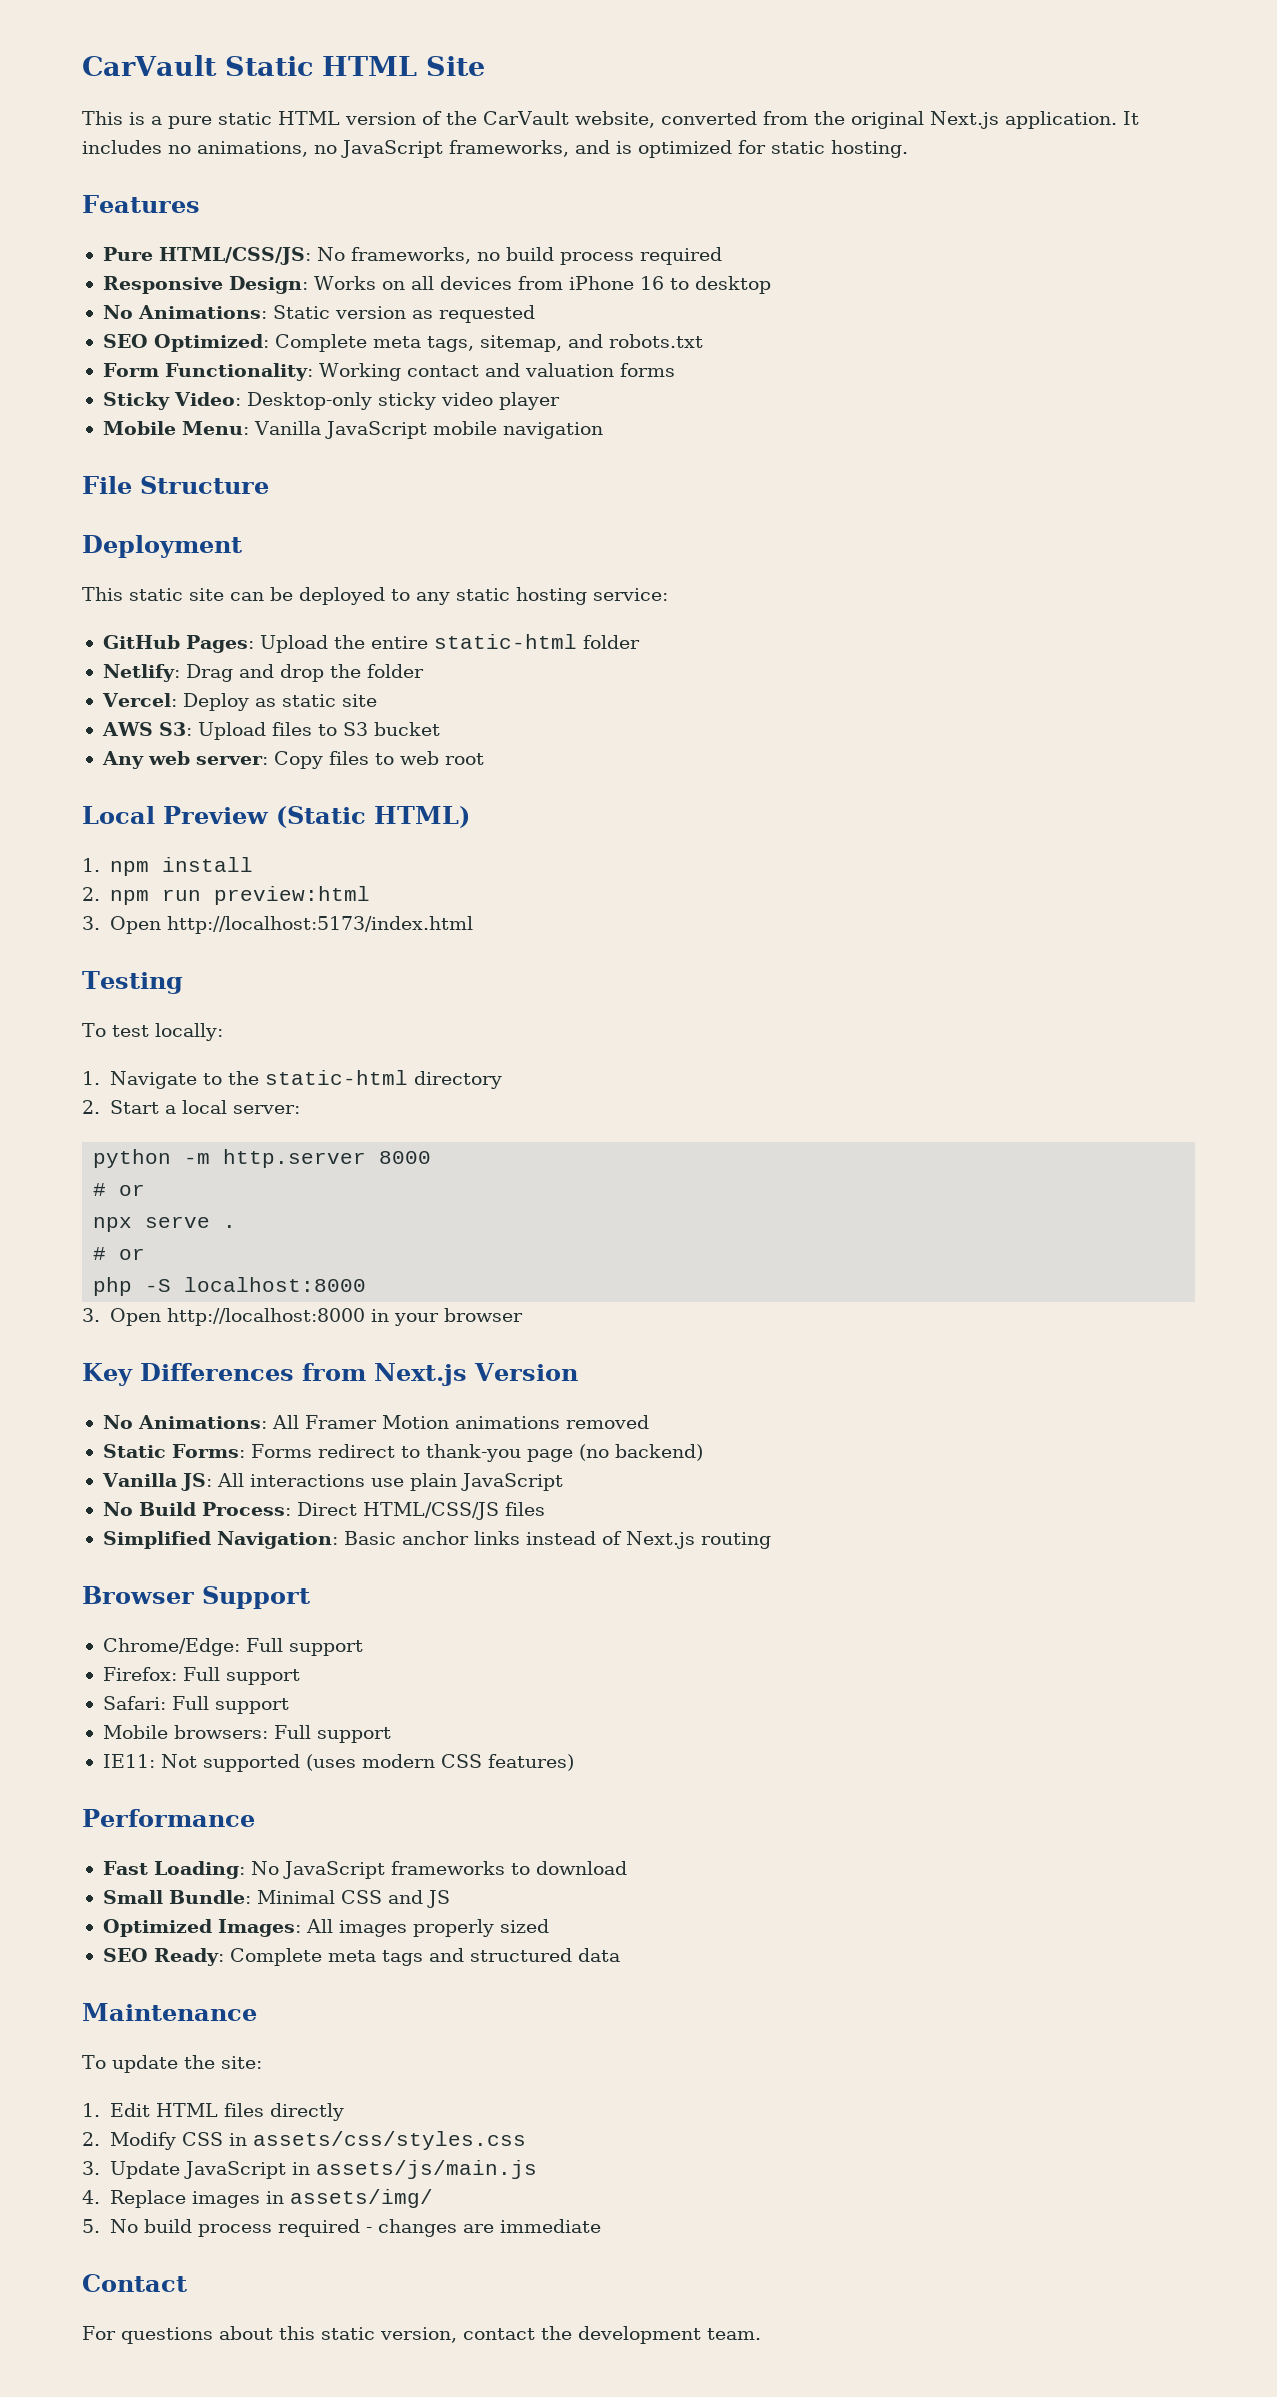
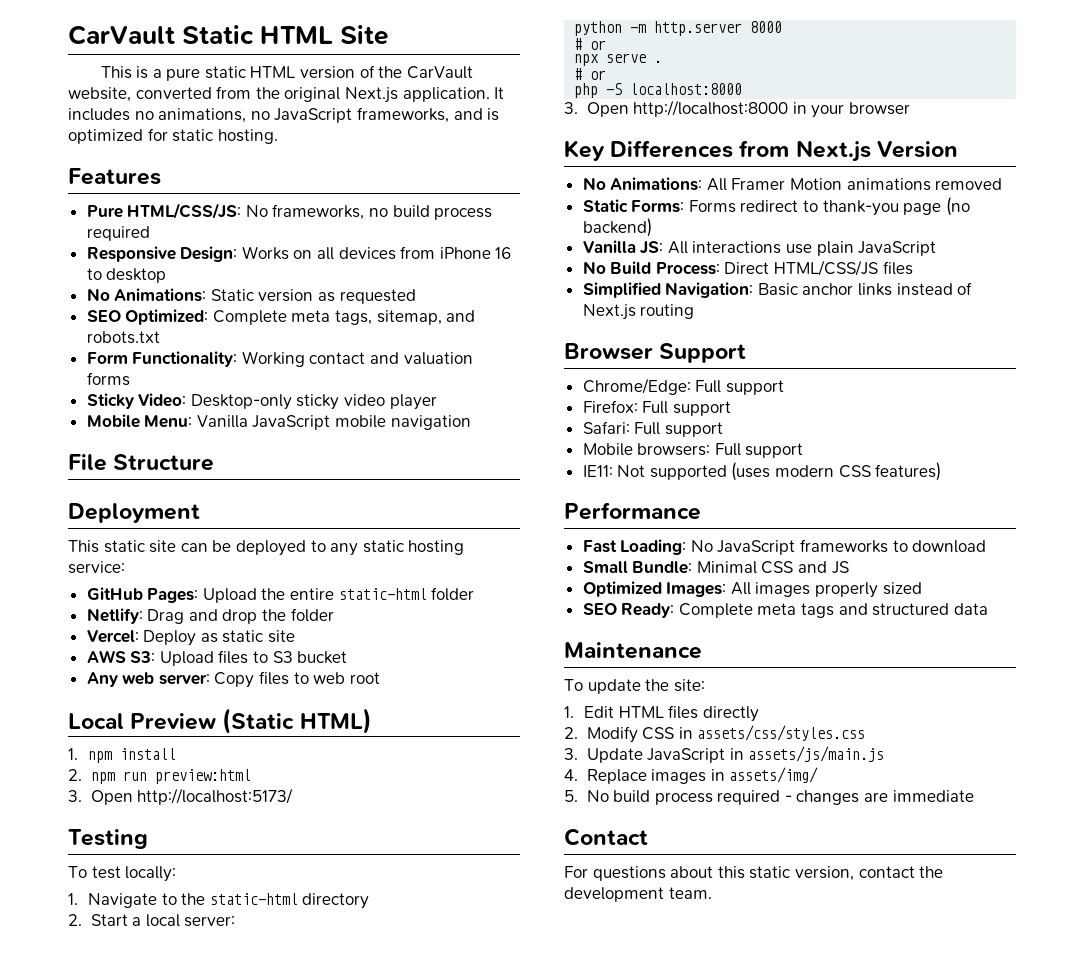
- 3. Open http://localhost:5173/index.html
+ 3. Open http://localhost:5173/

